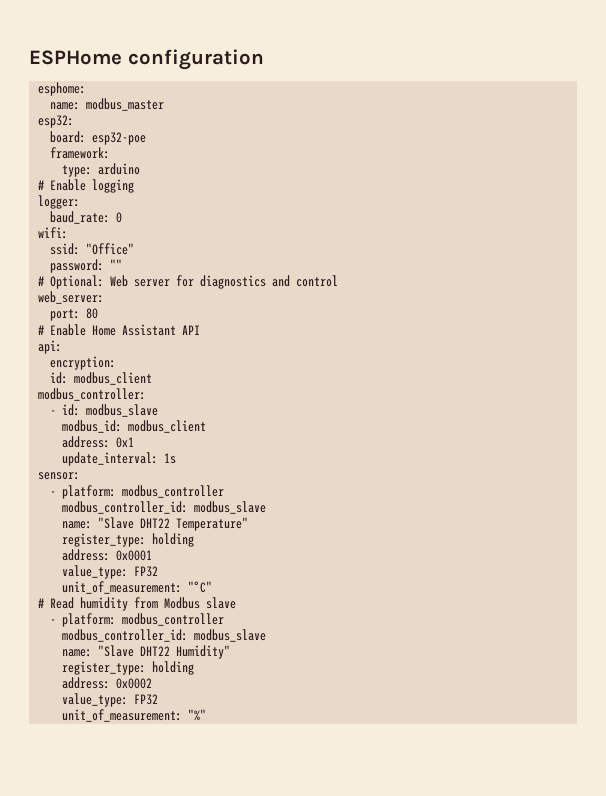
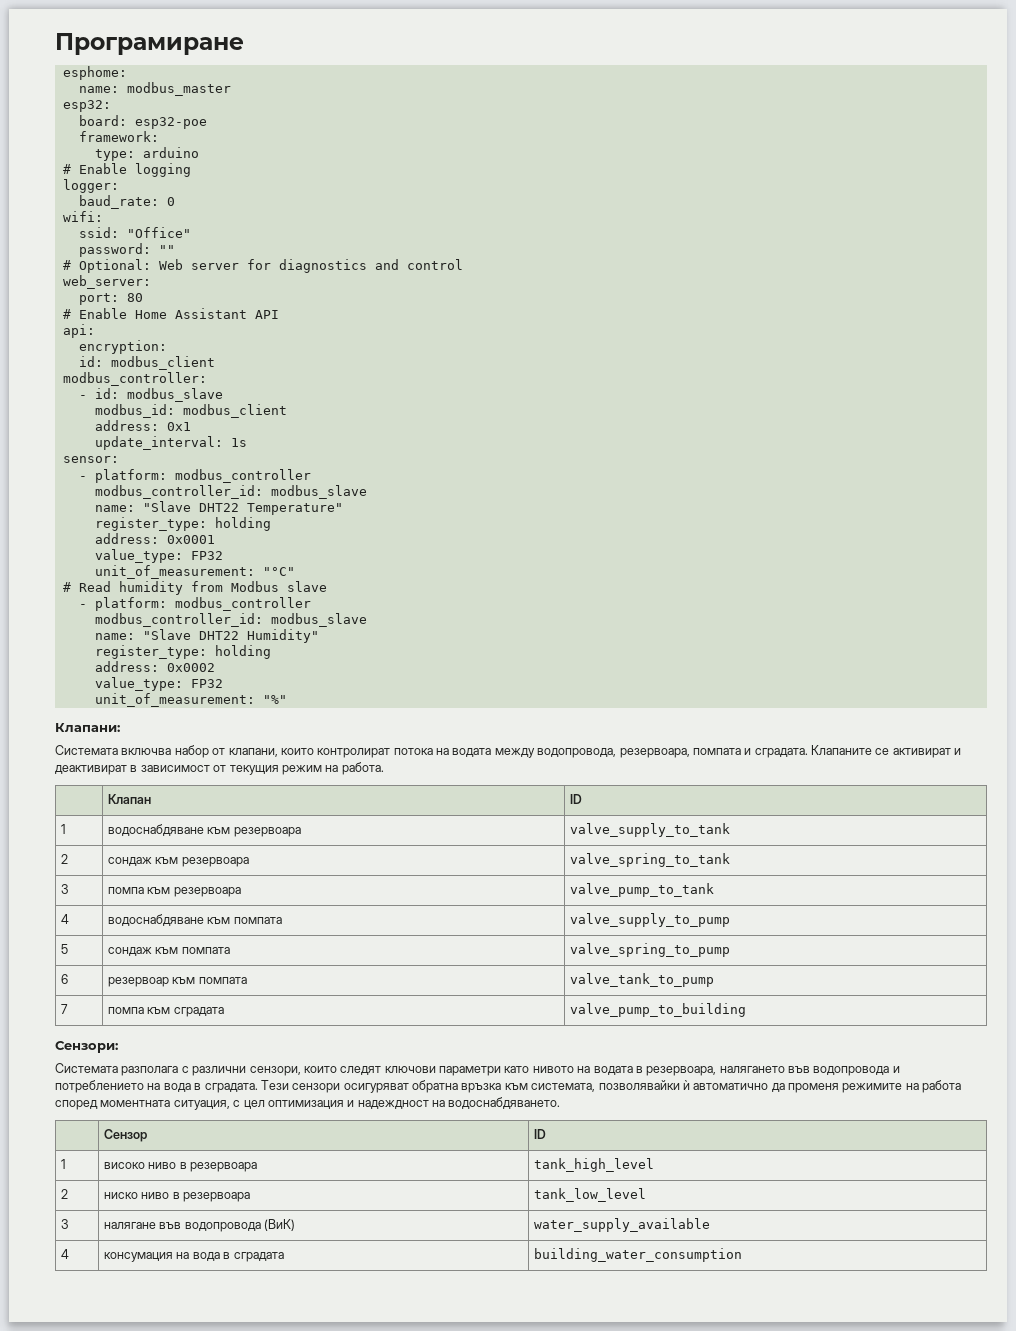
- ESPHome configuration
+ Програмиране
+ Клапани:
+ Системата включва набор от клапани, които контролират потока на водата между водопровода, резервоара, помпата и сградата. Клапаните се активират и деактивират в зависимост от текущия режим на работа.
+ | Клапан | ID
+ 1 | водоснабдяване към резервоара | valve_supply_to_tank
+ 2 | сондаж към резервоара | valve_spring_to_tank
+ 3 | помпа към резервоара | valve_pump_to_tank
+ 4 | водоснабдяване към помпата | valve_supply_to_pump
+ 5 | сондаж към помпата | valve_spring_to_pump
+ 6 | резервоар към помпата | valve_tank_to_pump
+ 7 | помпа към сградата | valve_pump_to_building
+ Сензори:
+ Системата разполага с различни сензори, които следят ключови параметри като нивото на водата в резервоара, налягането във водопровода и потреблението на вода в сградата. Тези сензори осигуряват обратна връзка към системата, позволявайки ѝ автоматично да променя режимите на работа според моментната ситуация, с цел оптимизация и надеждност на водоснабдяването.
+ | Сензор | ID
+ 1 | високо ниво в резервоара | tank_high_level
+ 2 | ниско ниво в резервоара | tank_low_level
+ 3 | налягане във водопровода (ВиК) | water_supply_available
+ 4 | консумация на вода в сградата | building_water_consumption

